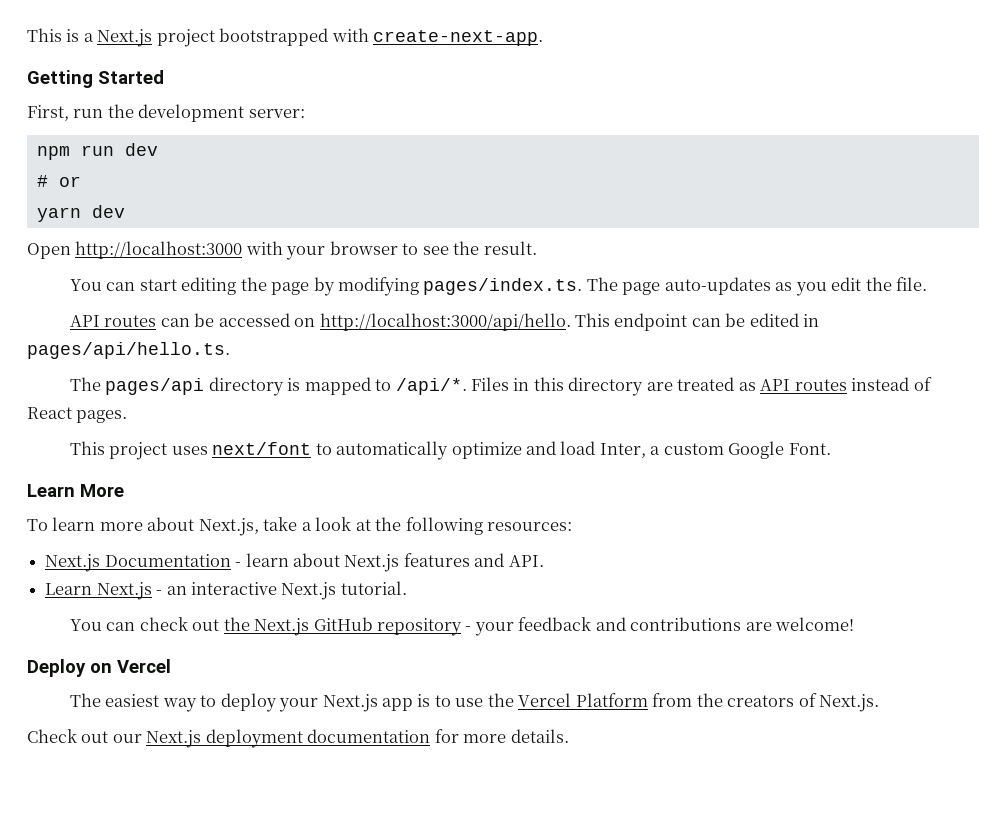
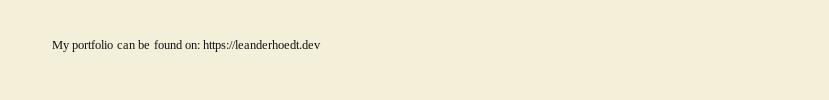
- This is a Next.js project bootstrapped with create-next-app.
- Getting Started
- First, run the development server:
- npm run dev
- # or
- yarn dev
- Open http://localhost:3000 with your browser to see the result.
- You can start editing the page by modifying pages/index.ts. The page auto-updates as you edit the file.
- API routes can be accessed on http://localhost:3000/api/hello. This endpoint can be edited in pages/api/hello.ts.
- The pages/api directory is mapped to /api/*. Files in this directory are treated as API routes instead of React pages.
- This project uses next/font to automatically optimize and load Inter, a custom Google Font.
- Learn More
- To learn more about Next.js, take a look at the following resources:
- Next.js Documentation - learn about Next.js features and API.
- Learn Next.js - an interactive Next.js tutorial.
- You can check out the Next.js GitHub repository - your feedback and contributions are welcome!
- Deploy on Vercel
- The easiest way to deploy your Next.js app is to use the Vercel Platform from the creators of Next.js.
- Check out our Next.js deployment documentation for more details.
+ My portfolio can be found on: https://leanderhoedt.dev

